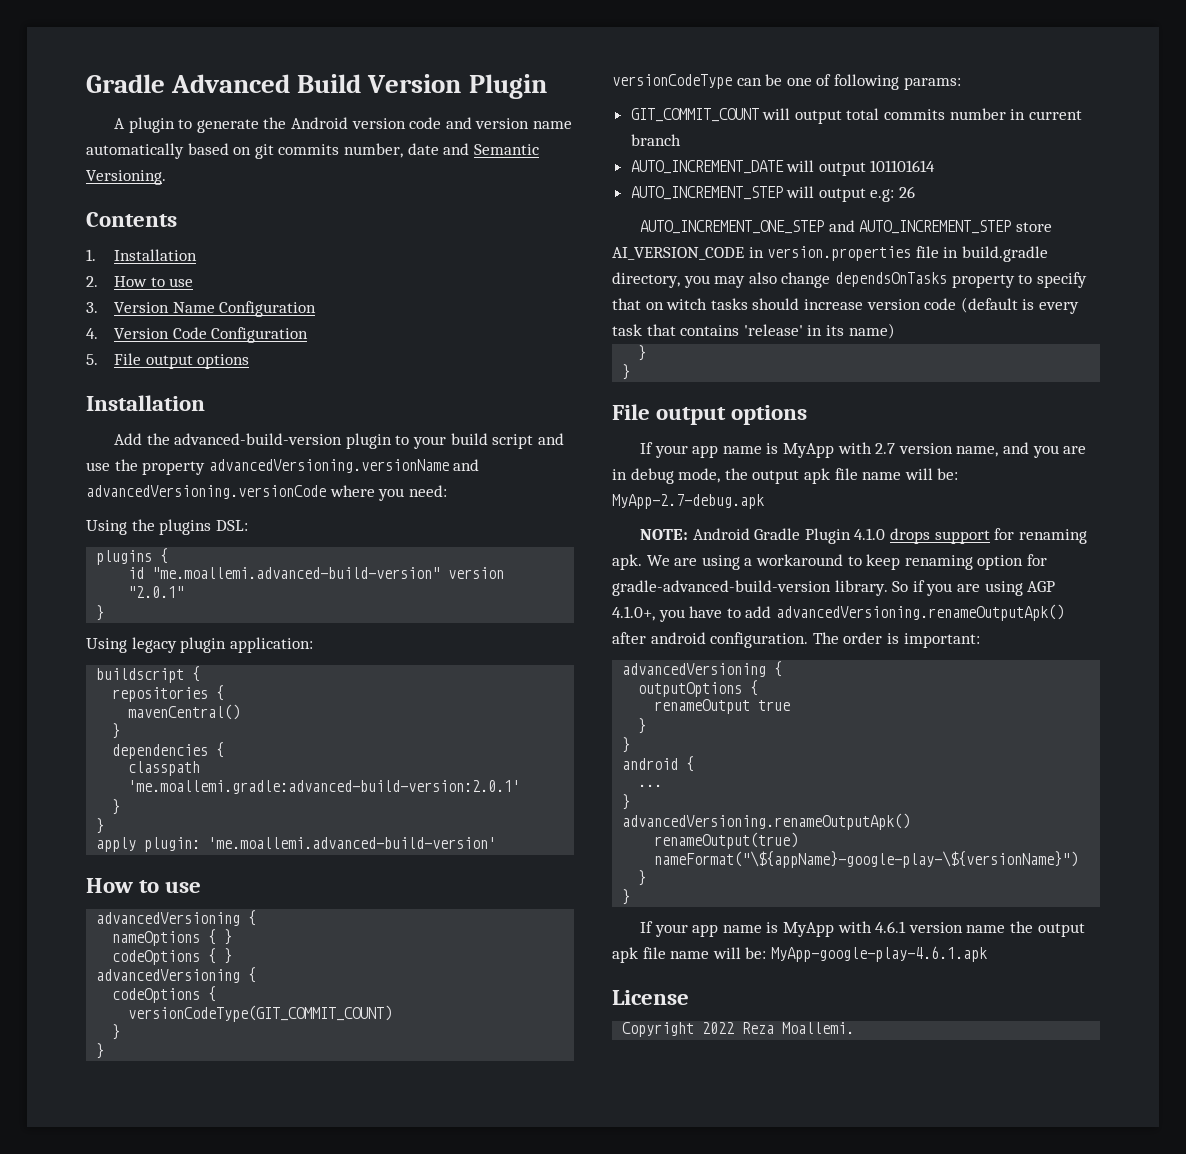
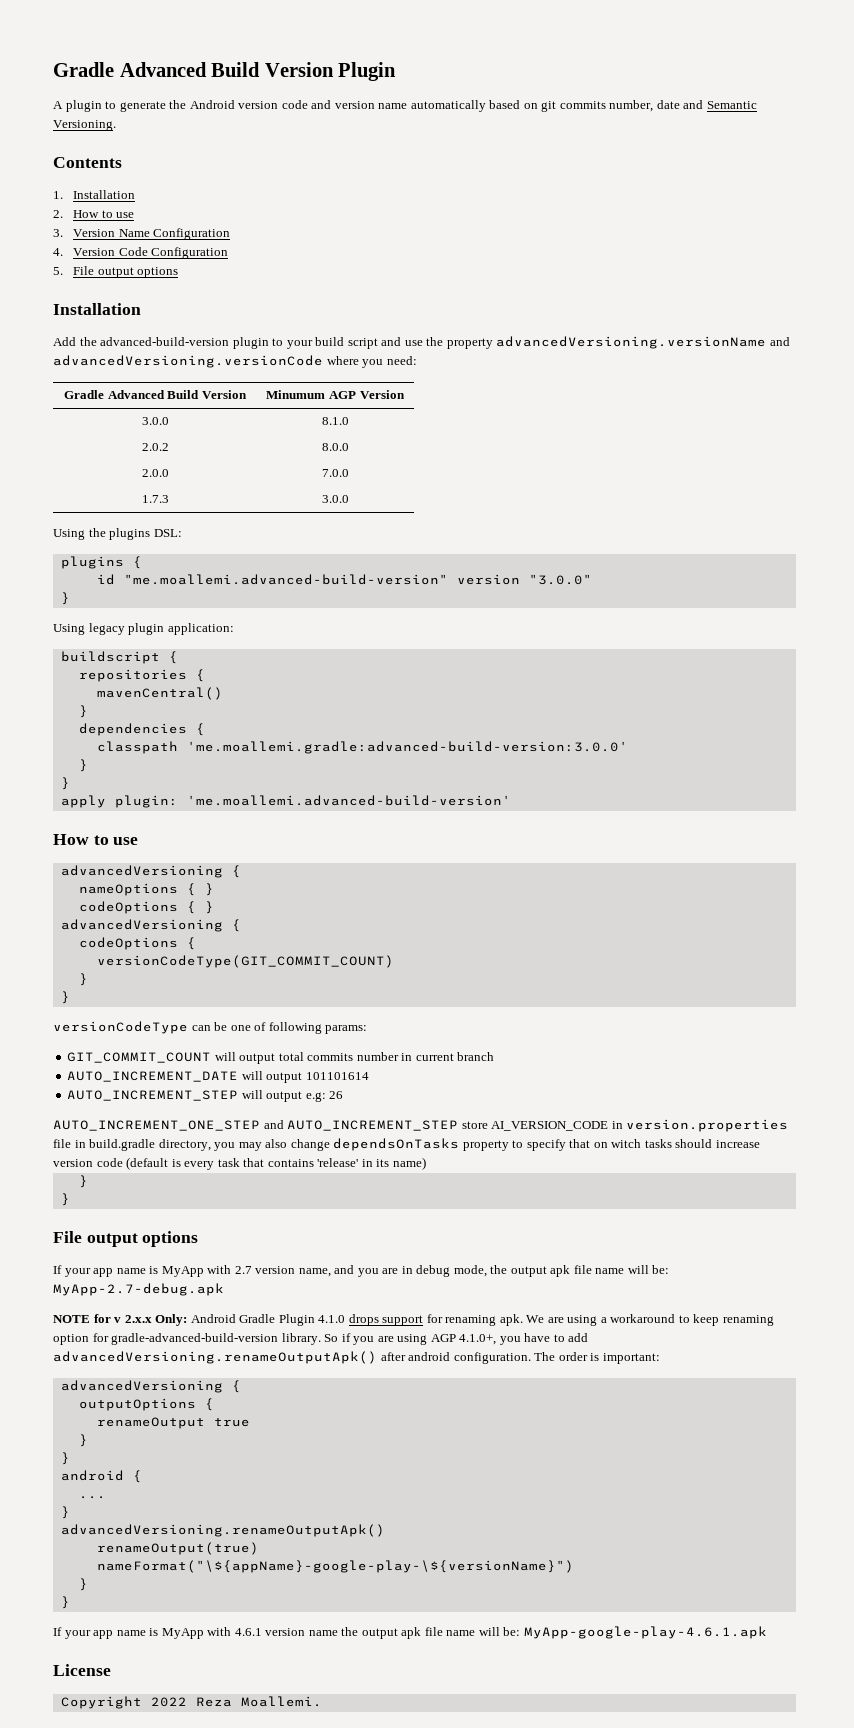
+ Gradle Advanced Build Version | Minumum AGP Version
+ 3.0.0 | 8.1.0
+ 2.0.2 | 8.0.0
+ 2.0.0 | 7.0.0
+ 1.7.3 | 3.0.0
- id "me.moallemi.advanced-build-version" version "2.0.1"
+ id "me.moallemi.advanced-build-version" version "3.0.0"
- classpath 'me.moallemi.gradle:advanced-build-version:2.0.1'
+ classpath 'me.moallemi.gradle:advanced-build-version:3.0.0'
- NOTE: Android Gradle Plugin 4.1.0 drops support for renaming apk.
+ NOTE for v 2.x.x Only: Android Gradle Plugin 4.1.0 drops support for renaming apk.

